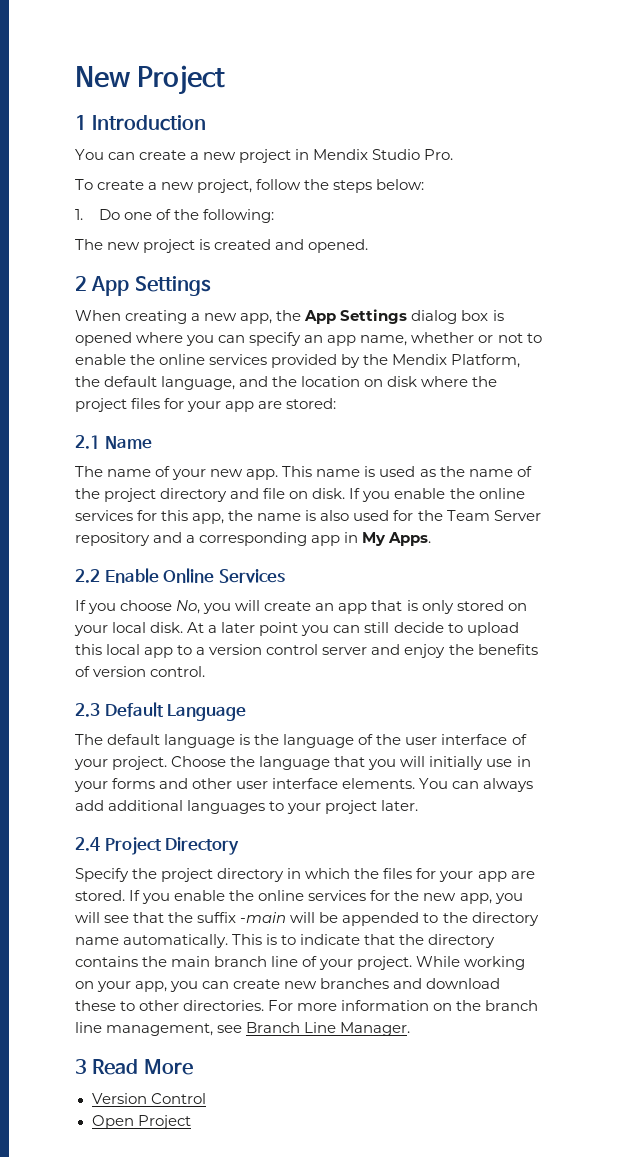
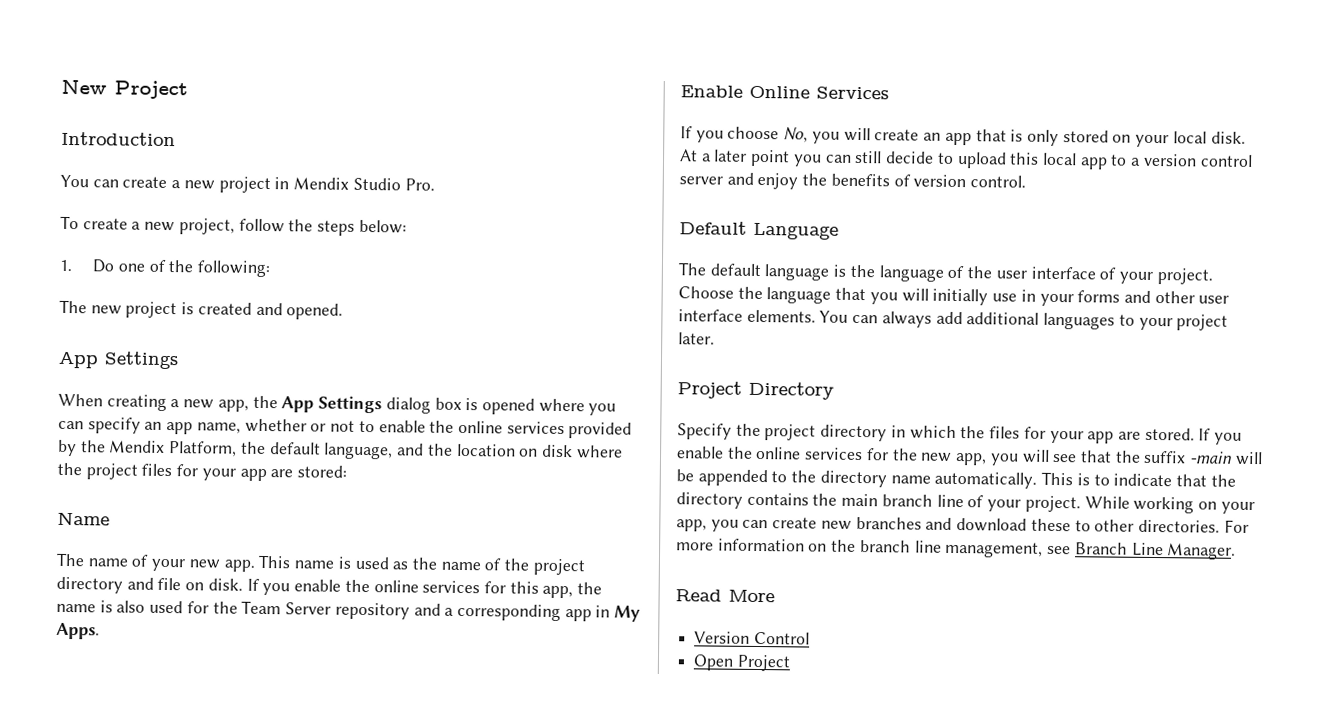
- 1 Introduction
+ Introduction
  The new project is created and opened.
- 2 App Settings
+ App Settings
- 2.1 Name
+ Name
- 2.2 Enable Online Services
+ Enable Online Services
- 2.3 Default Language
+ Default Language
- 2.4 Project Directory
+ Project Directory
- 3 Read More
+ Read More

